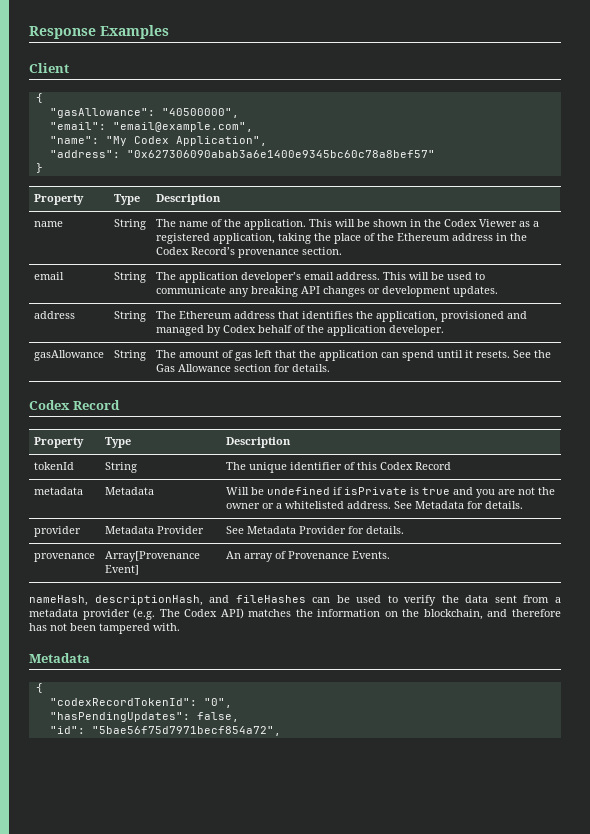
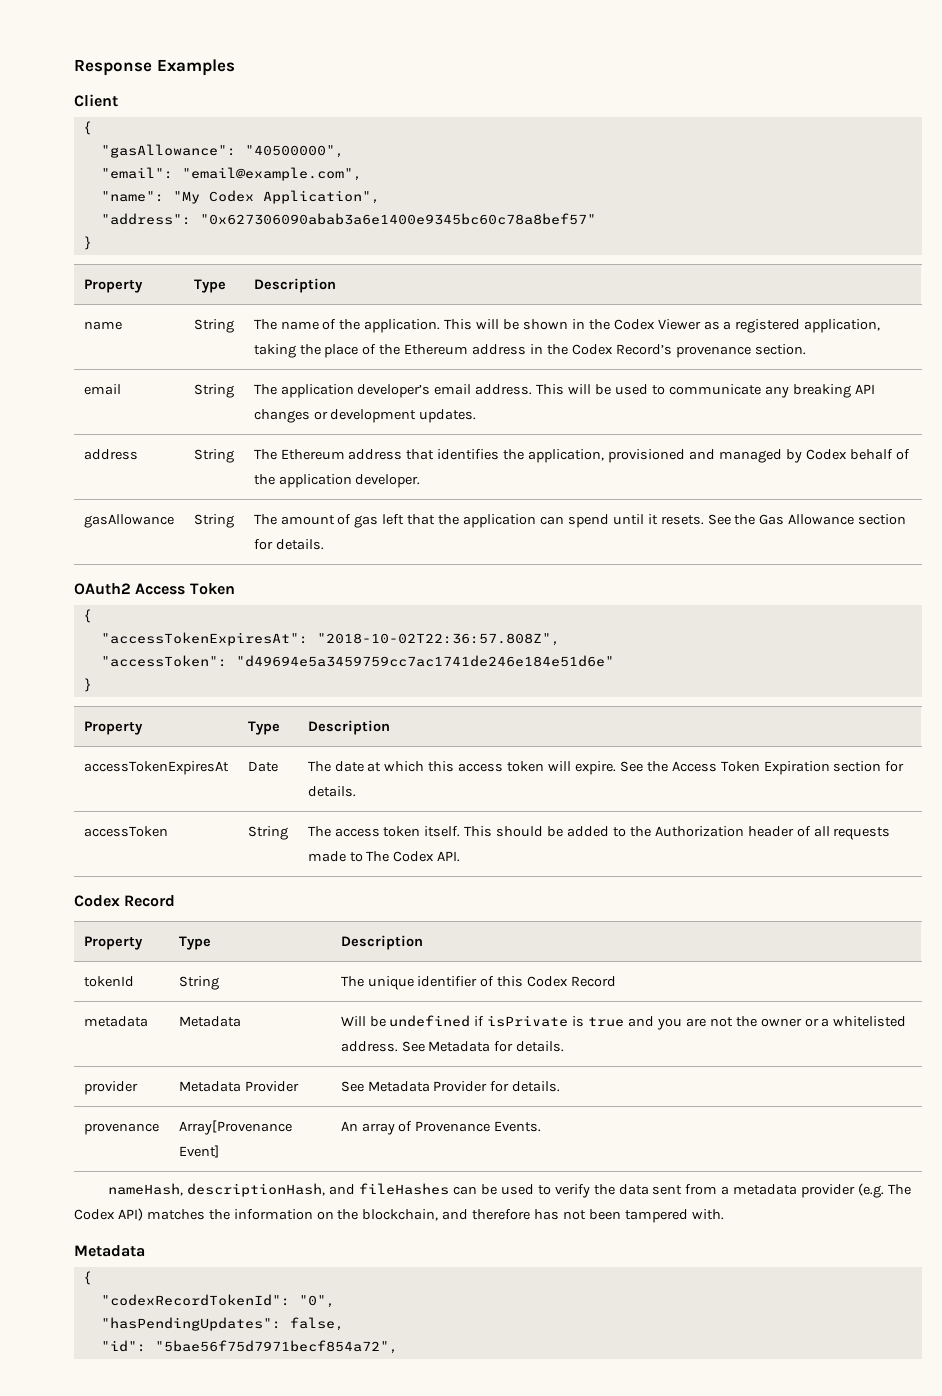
+ OAuth2 Access Token
+ {
+ "accessTokenExpiresAt": "2018-10-02T22:36:57.808Z",
+ "accessToken": "d49694e5a3459759cc7ac1741de246e184e51d6e"
+ }
+ Property | Type | Description
+ accessTokenExpiresAt | Date | The date at which this access token will expire. See the Access Token Expiration section for details.
+ accessToken | String | The access token itself. This should be added to the Authorization header of all requests made to The Codex API.

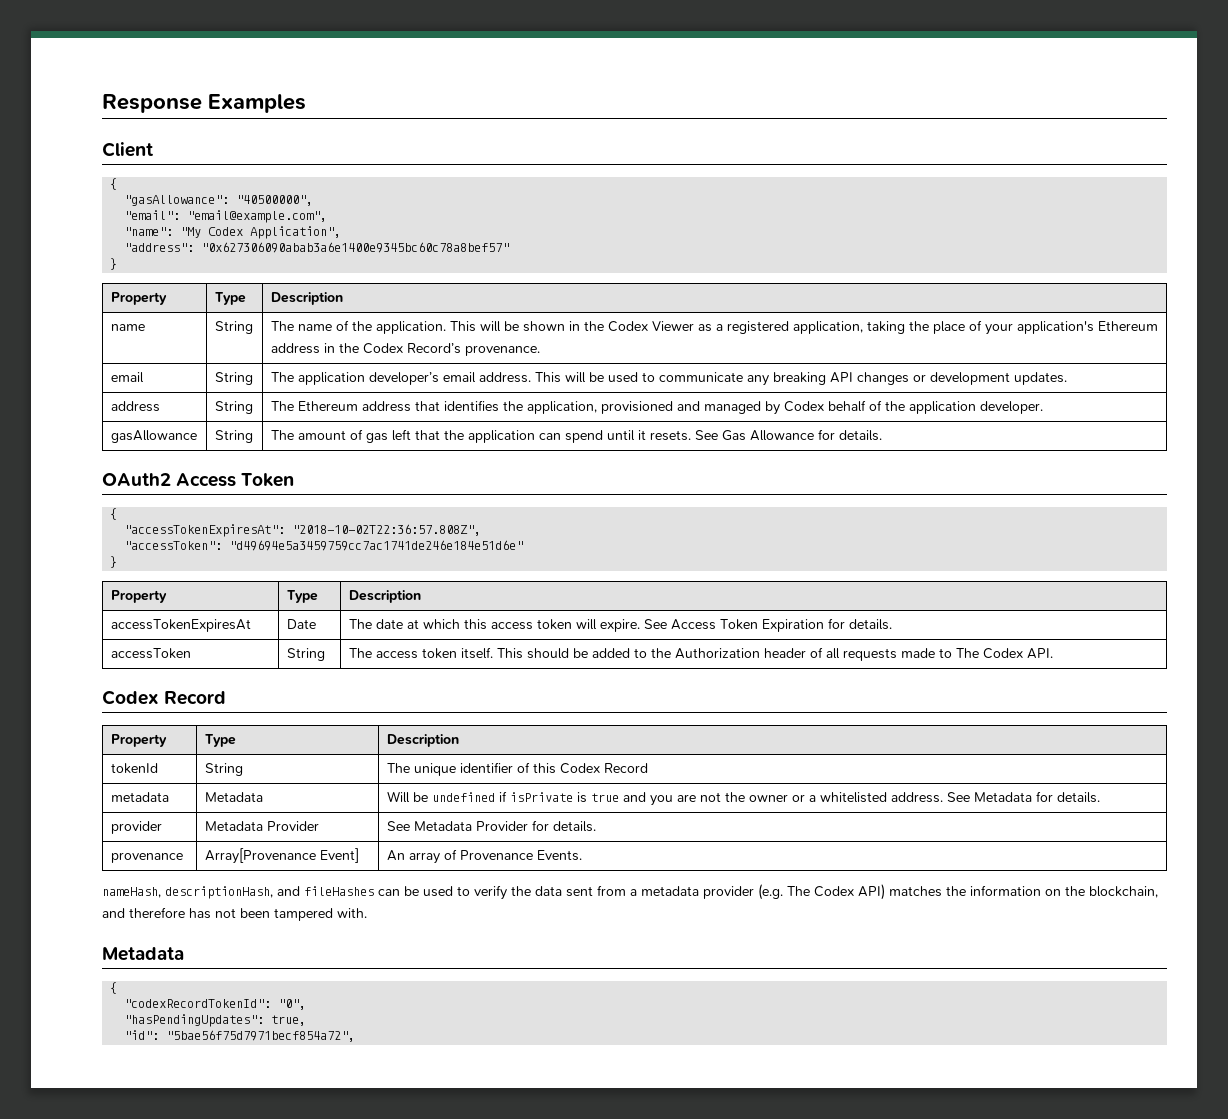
- name | String | The name of the application. This will be shown in the Codex Viewer as a registered application, taking the place of the Ethereum address in the Codex Record’s provenance section.
+ name | String | The name of the application. This will be shown in the Codex Viewer as a registered application, taking the place of your application's Ethereum address in the Codex Record’s provenance.
- gasAllowance | String | The amount of gas left that the application can spend until it resets. See the Gas Allowance section for details.
+ gasAllowance | String | The amount of gas left that the application can spend until it resets. See Gas Allowance for details.
- accessTokenExpiresAt | Date | The date at which this access token will expire. See the Access Token Expiration section for details.
+ accessTokenExpiresAt | Date | The date at which this access token will expire. See Access Token Expiration for details.
- "hasPendingUpdates": false,
+ "hasPendingUpdates": true,

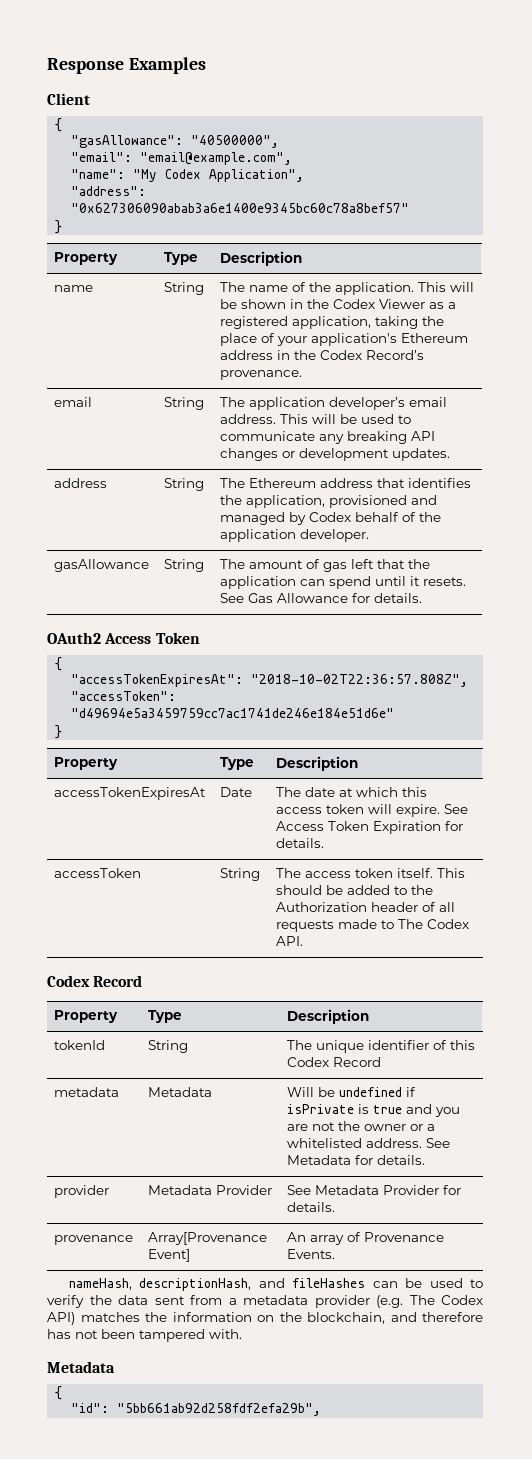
- "codexRecordTokenId": "0",
- "hasPendingUpdates": true,
- "id": "5bae56f75d7971becf854a72",
+ "id": "5bb661ab92d258fdf2efa29b",

